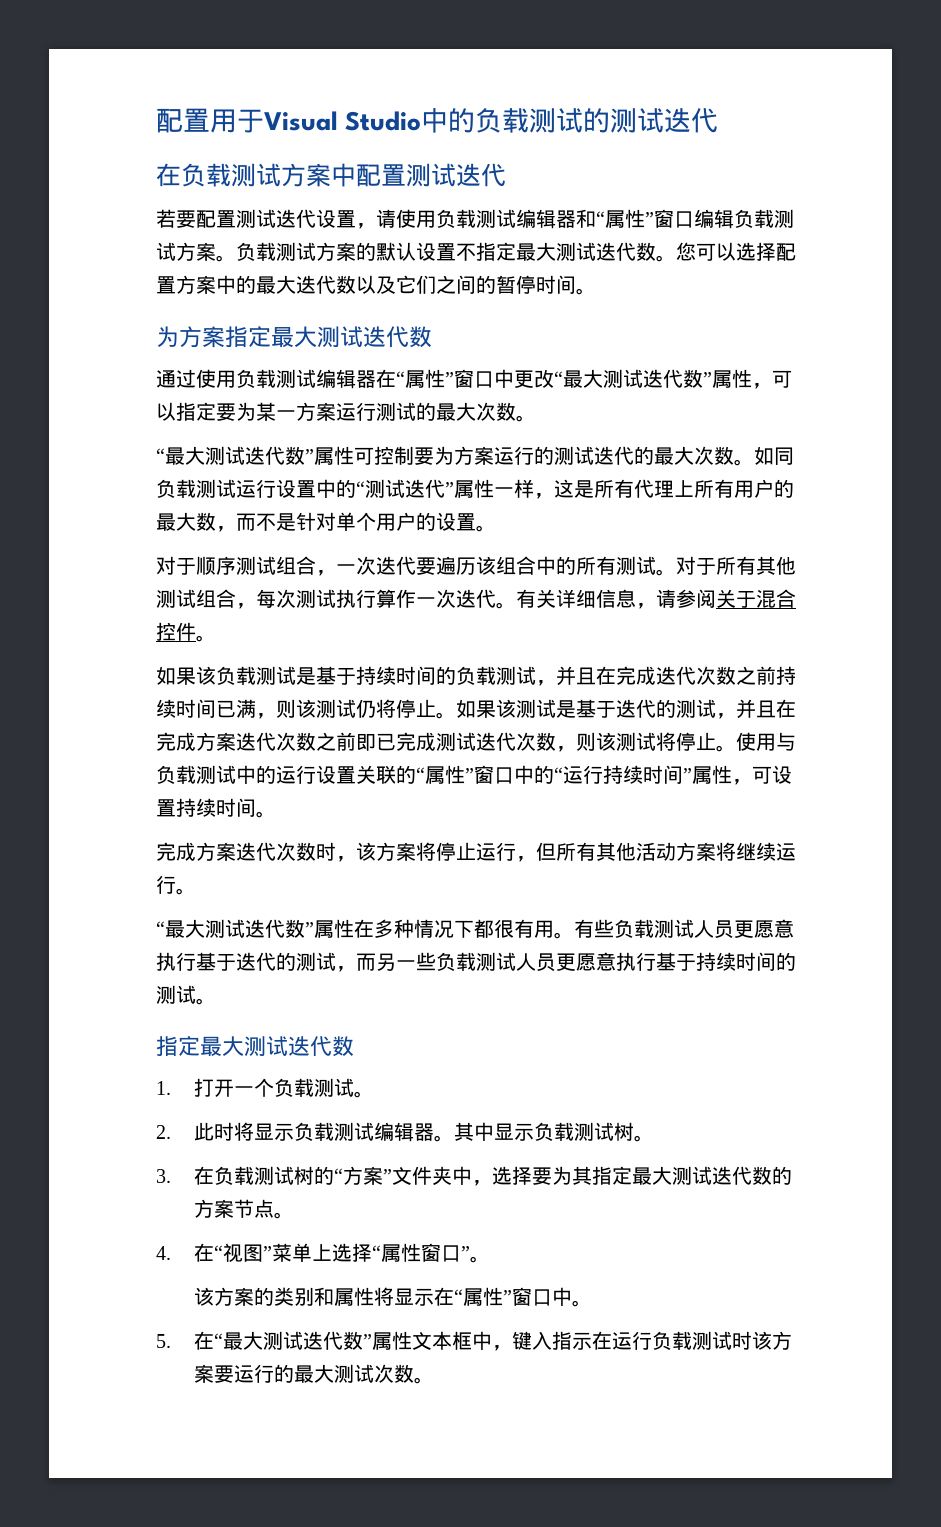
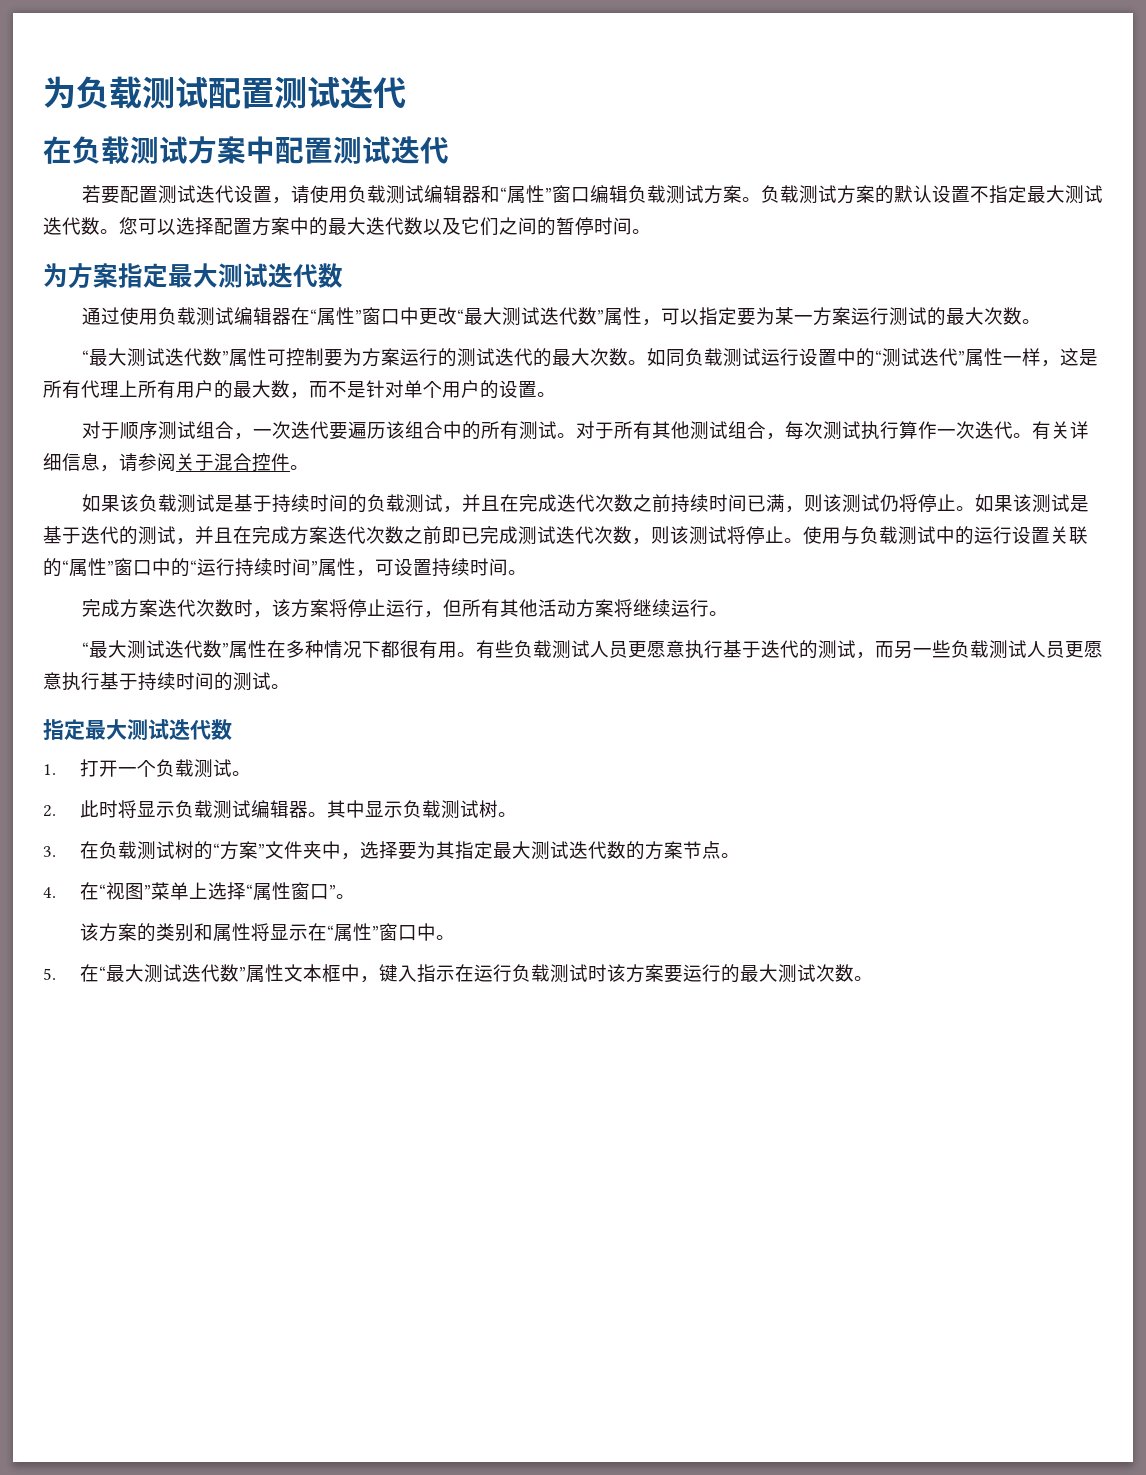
- 配置用于Visual Studio中的负载测试的测试迭代
+ 为负载测试配置测试迭代

